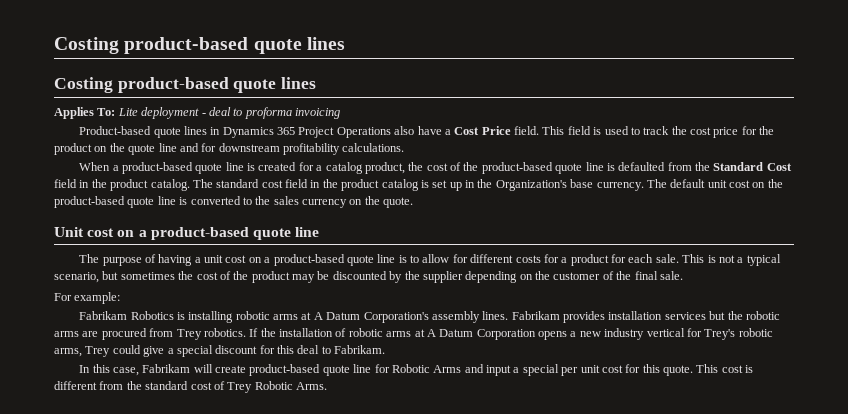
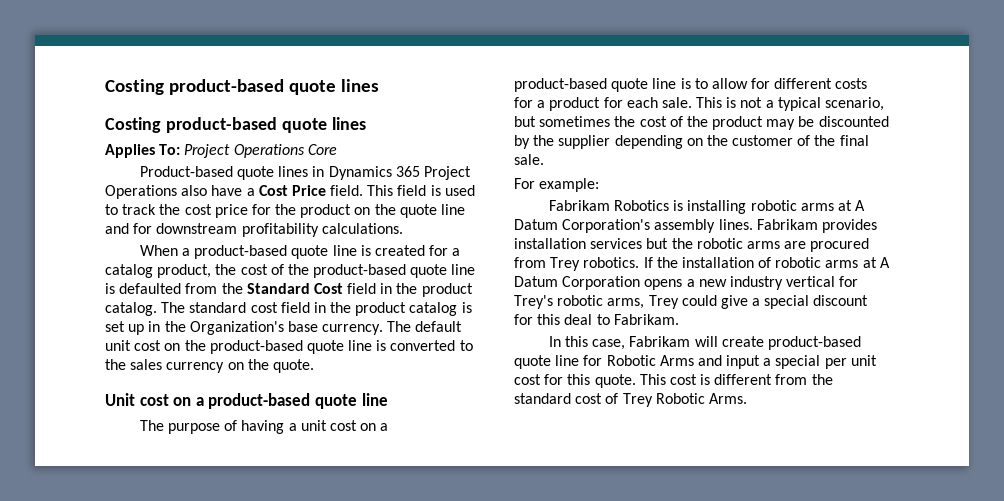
- Applies To: Lite deployment - deal to proforma invoicing
+ Applies To: Project Operations Core

